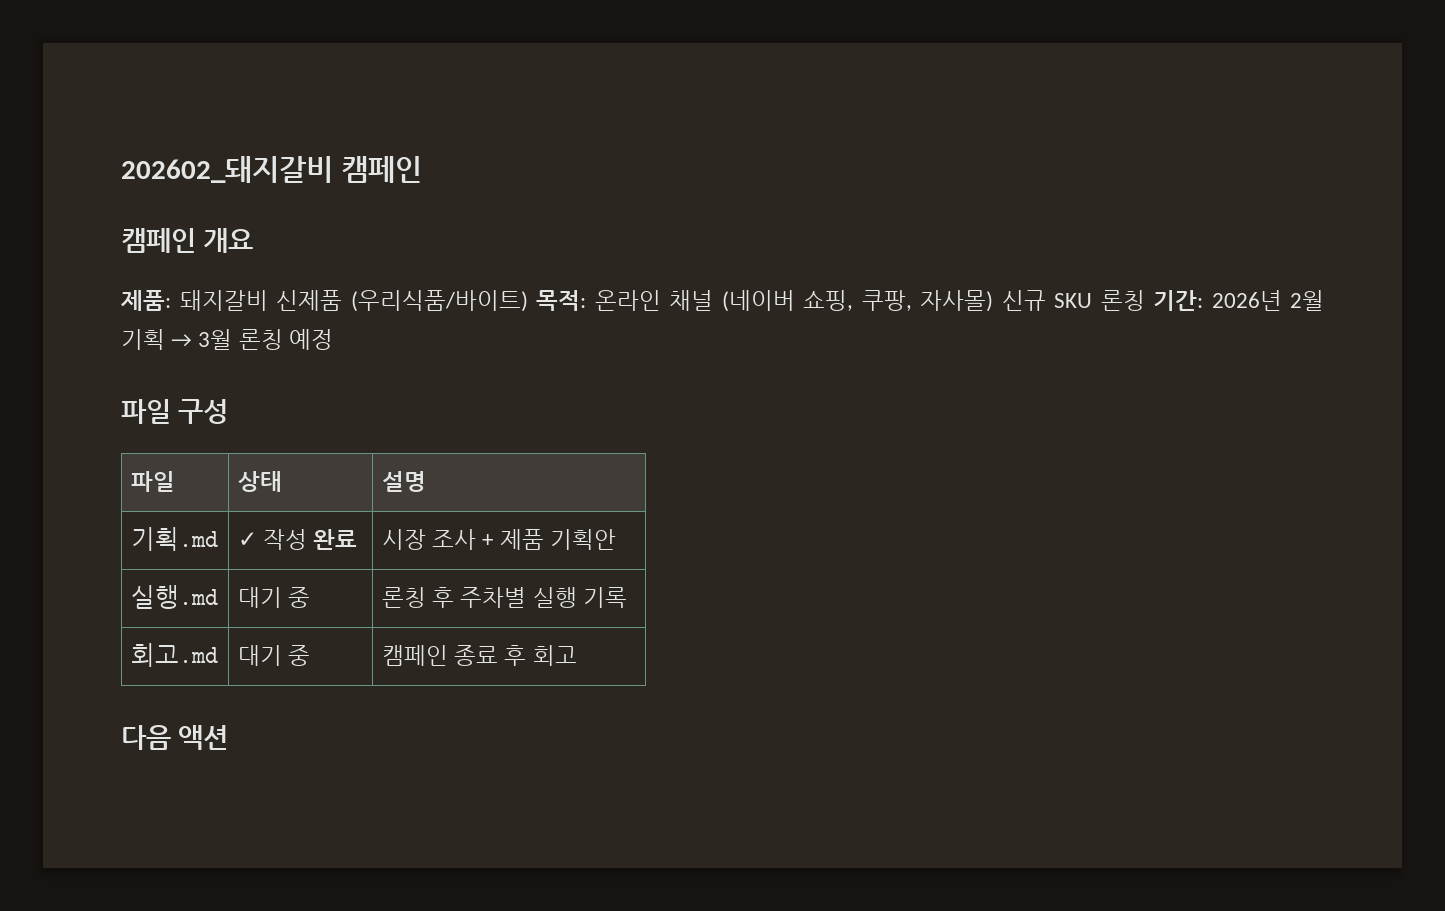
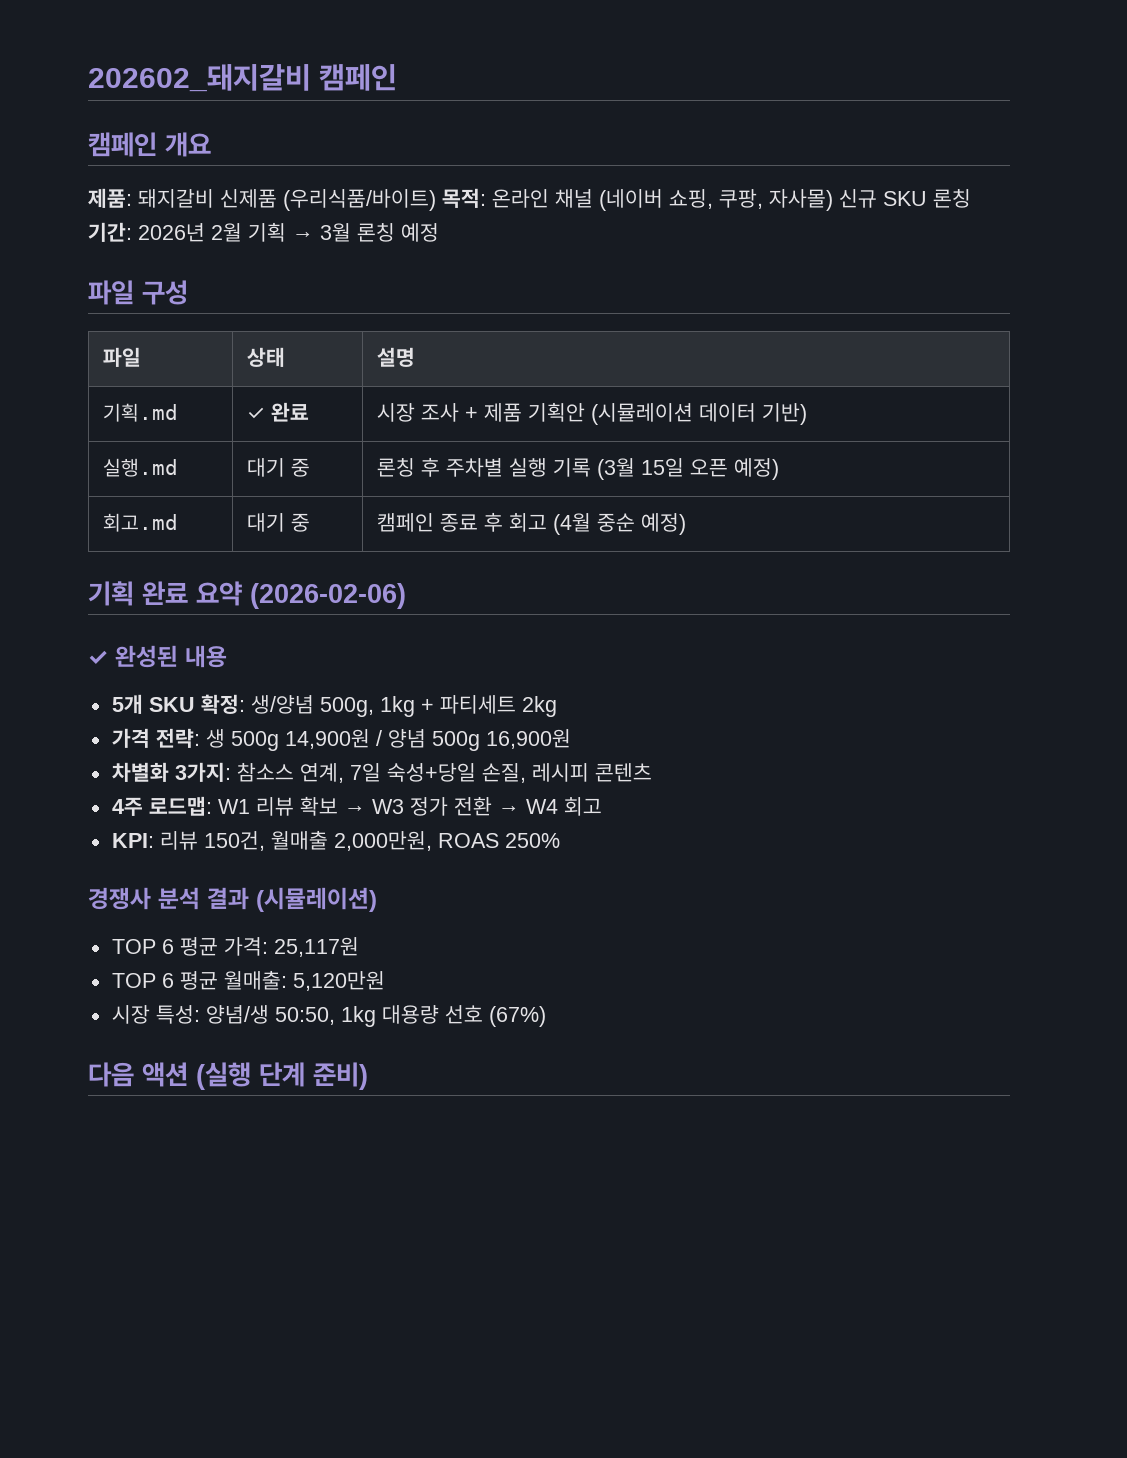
- 기획.md | ✓ 작성 완료 | 시장 조사 + 제품 기획안
+ 기획.md | ✓ 완료 | 시장 조사 + 제품 기획안 (시뮬레이션 데이터 기반)
- 실행.md | 대기 중 | 론칭 후 주차별 실행 기록
+ 실행.md | 대기 중 | 론칭 후 주차별 실행 기록 (3월 15일 오픈 예정)
- 회고.md | 대기 중 | 캠페인 종료 후 회고
+ 회고.md | 대기 중 | 캠페인 종료 후 회고 (4월 중순 예정)
+ 기획 완료 요약 (2026-02-06)
+ ✓ 완성된 내용
+ 5개 SKU 확정: 생/양념 500g, 1kg + 파티세트 2kg
+ 가격 전략: 생 500g 14,900원 / 양념 500g 16,900원
+ 차별화 3가지: 참소스 연계, 7일 숙성+당일 손질, 레시피 콘텐츠
+ 4주 로드맵: W1 리뷰 확보 → W3 정가 전환 → W4 회고
+ KPI: 리뷰 150건, 월매출 2,000만원, ROAS 250%
+ 경쟁사 분석 결과 (시뮬레이션)
+ TOP 6 평균 가격: 25,117원
+ TOP 6 평균 월매출: 5,120만원
+ 시장 특성: 양념/생 50:50, 1kg 대용량 선호 (67%)
- 다음 액션
+ 다음 액션 (실행 단계 준비)

